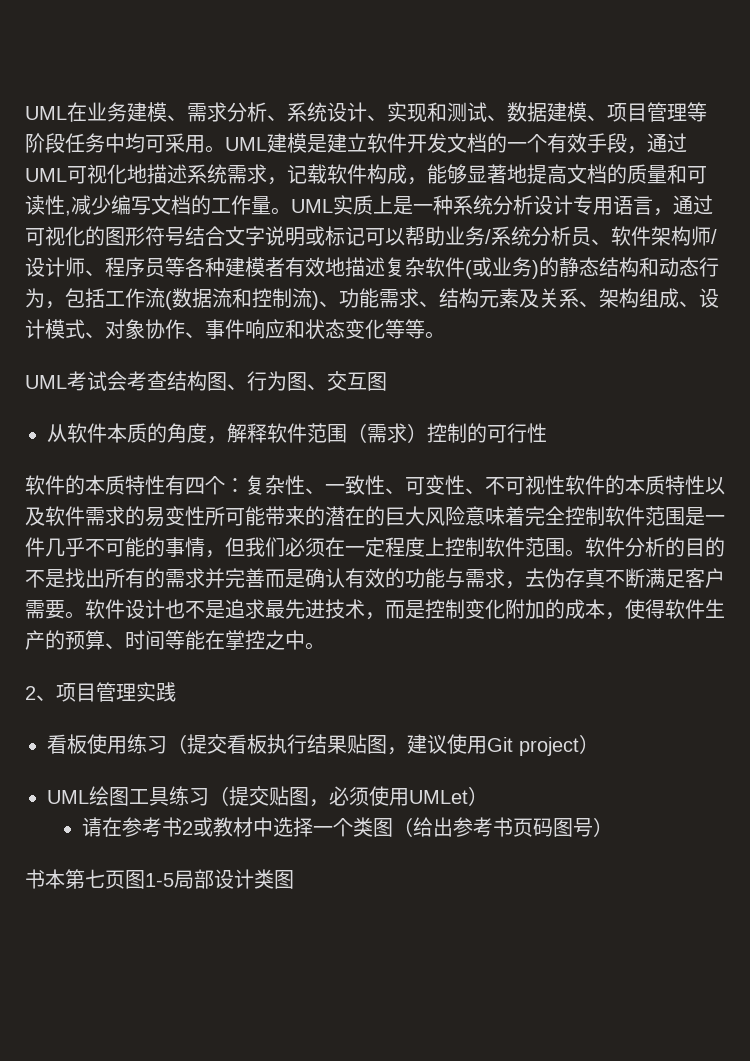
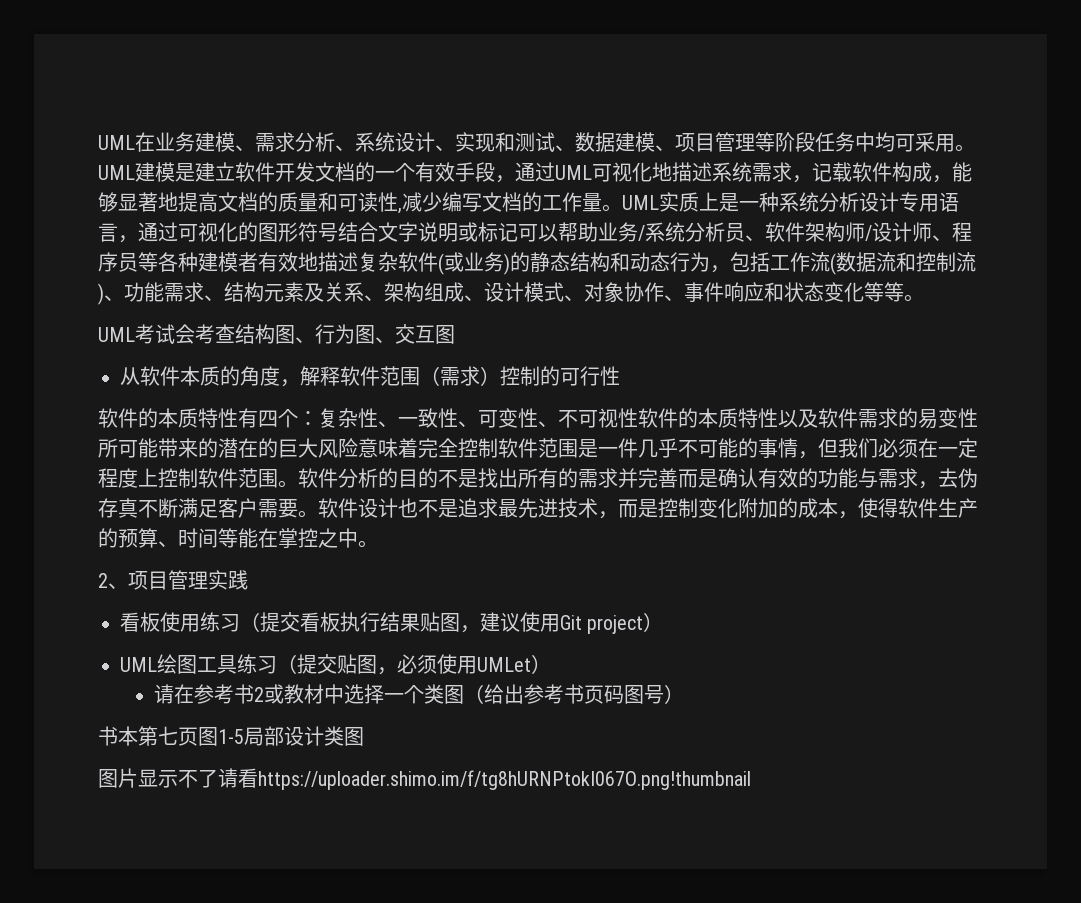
+ 图片显示不了请看https://uploader.shimo.im/f/tg8hURNPtokI067O.png!thumbnail

